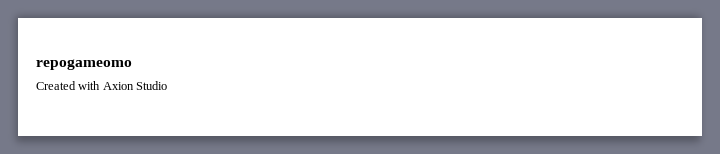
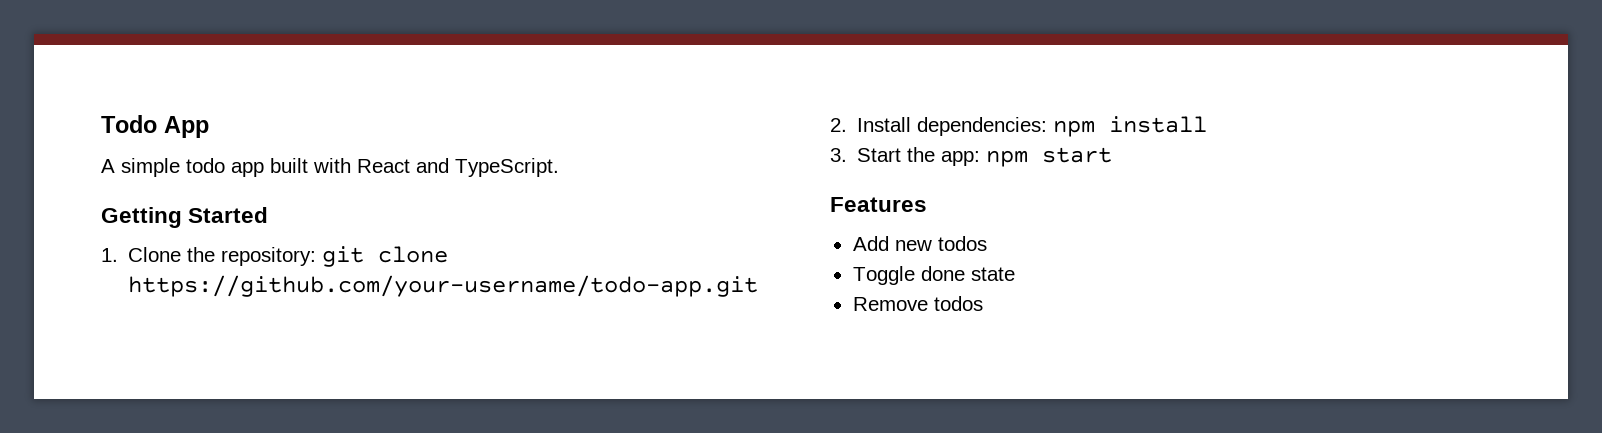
- repogameomo
- Created with Axion Studio
+ Todo App
+ A simple todo app built with React and TypeScript.
+ Getting Started
+ 1. Clone the repository: git clone https://github.com/your-username/todo-app.git
+ 2. Install dependencies: npm install
+ 3. Start the app: npm start
+ Features
+ Add new todos
+ Toggle done state
+ Remove todos

